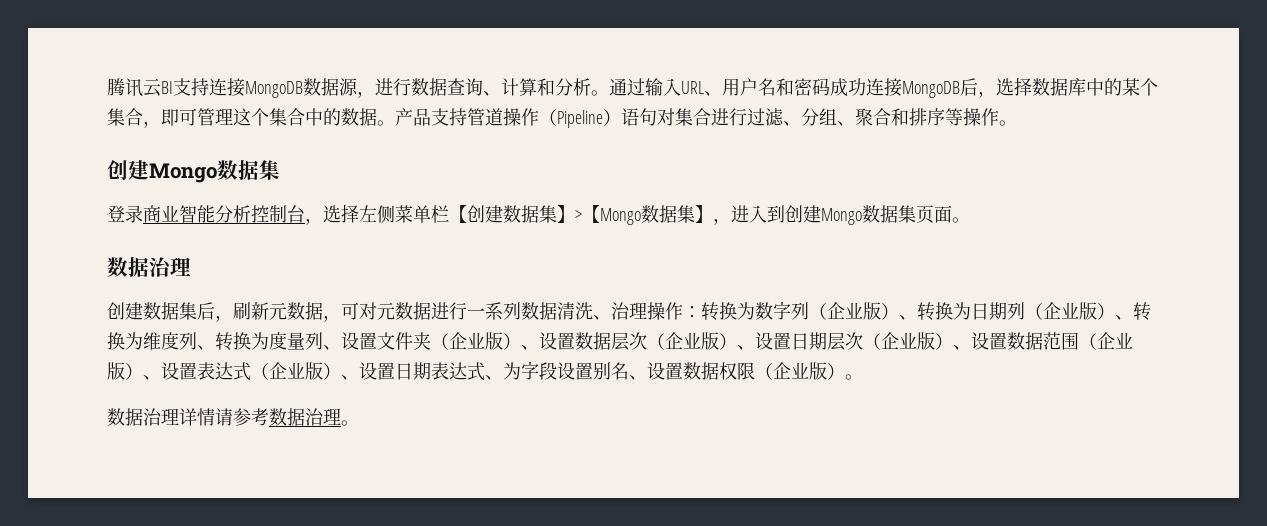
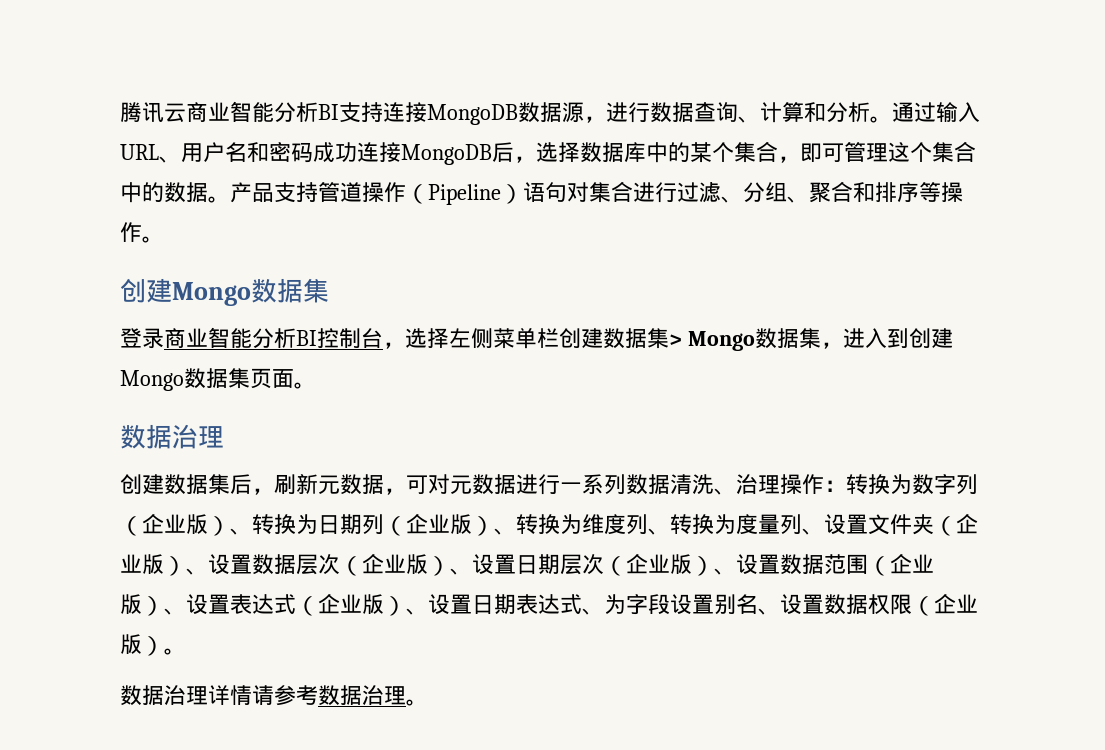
- 腾讯云BI支持连接MongoDB数据源，进行数据查询、计算和分析。
+ 腾讯云商业智能分析BI支持连接MongoDB数据源，进行数据查询、计算和分析。
- 登录商业智能分析控制台，选择左侧菜单栏【创建数据集】>【Mongo数据集】，进入到创建Mongo数据集页面。
+ 登录商业智能分析BI控制台，选择左侧菜单栏创建数据集> Mongo数据集，进入到创建Mongo数据集页面。

